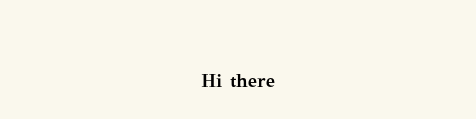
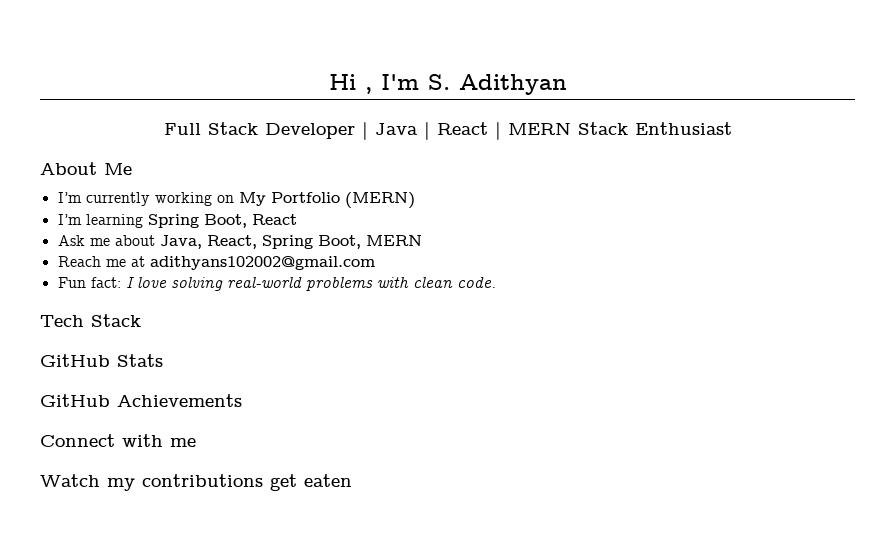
- Hi there
+ Hi , I'm S. Adithyan
+ Full Stack Developer | Java | React | MERN Stack Enthusiast
+ About Me
+ I’m currently working on My Portfolio (MERN)
+ I’m learning Spring Boot, React
+ Ask me about Java, React, Spring Boot, MERN
+ Reach me at adithyans102002@gmail.com
+ Fun fact: I love solving real-world problems with clean code.
+ Tech Stack
+ GitHub Stats
+ GitHub Achievements
+ Connect with me
+ Watch my contributions get eaten

